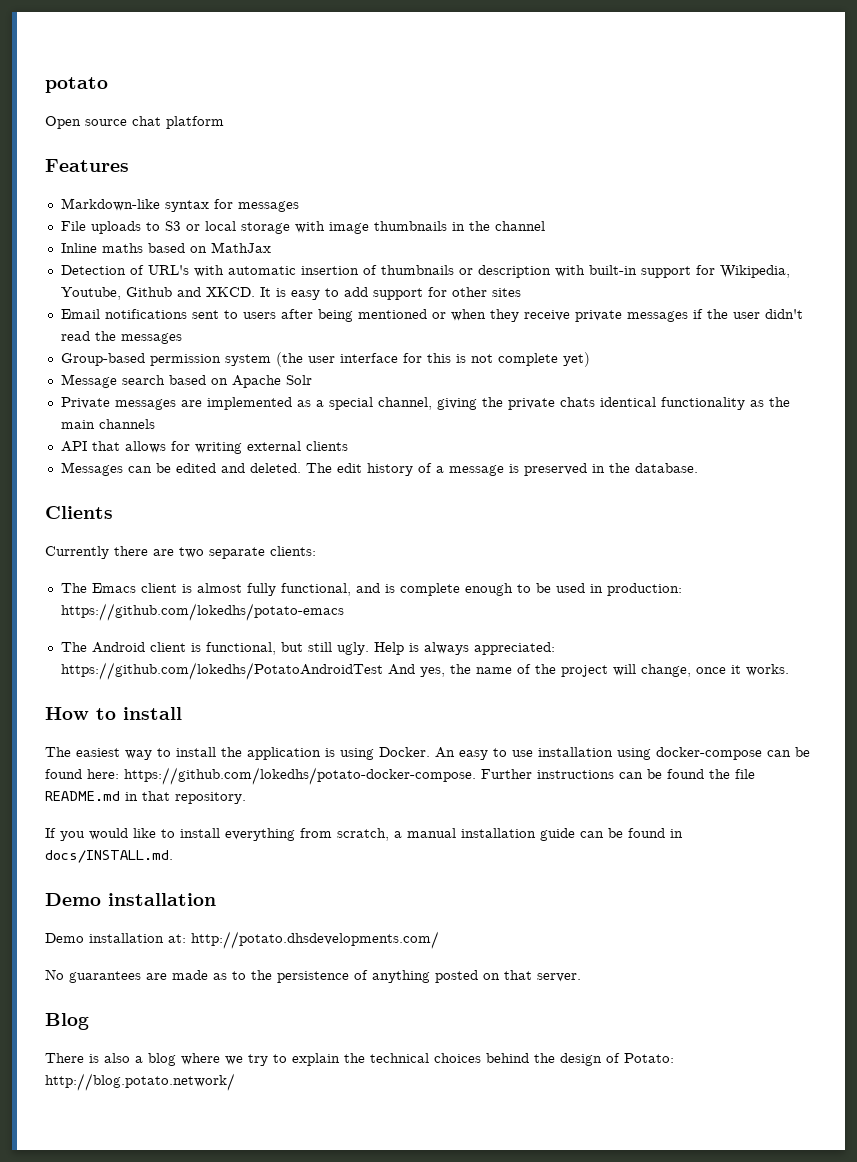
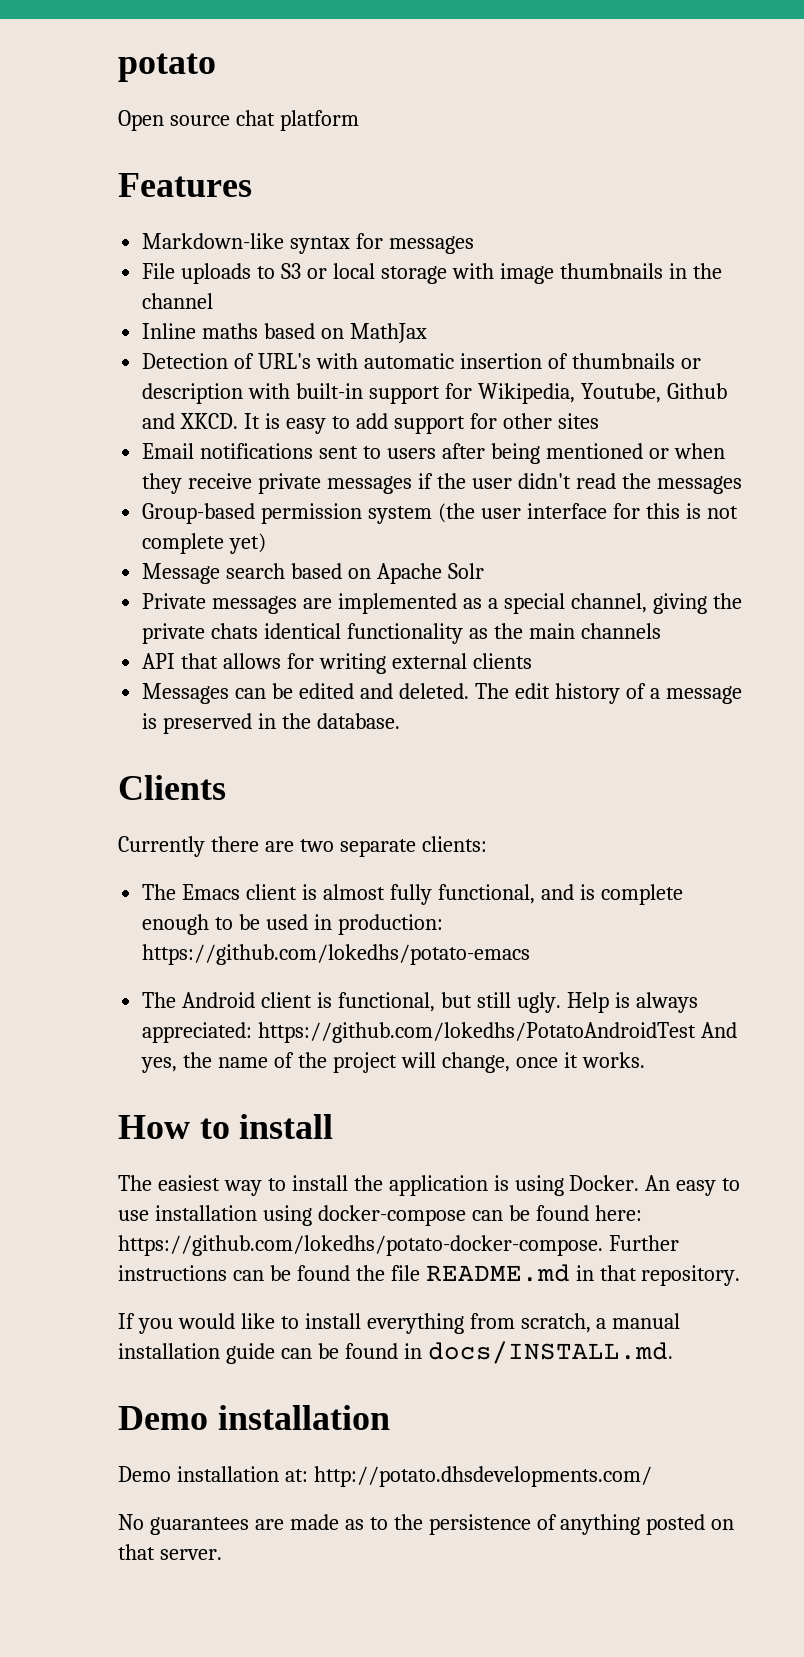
- Blog
- There is also a blog where we try to explain the technical choices behind the design of Potato: http://blog.potato.network/

